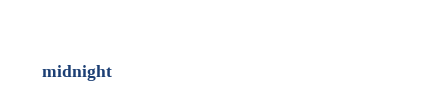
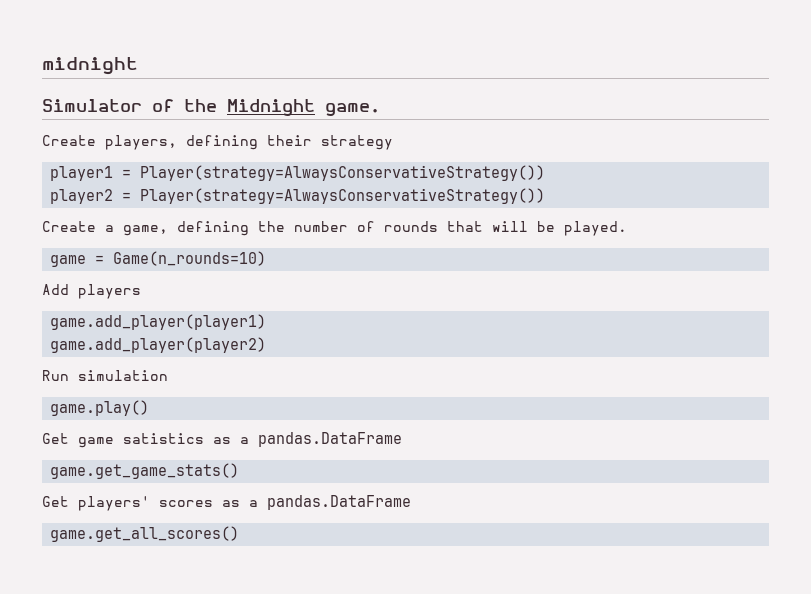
+ Simulator of the Midnight game.
+ Create players, defining their strategy
+ player1 = Player(strategy=AlwaysConservativeStrategy())
+ player2 = Player(strategy=AlwaysConservativeStrategy())
+ Create a game, defining the number of rounds that will be played.
+ game = Game(n_rounds=10)
+ Add players
+ game.add_player(player1)
+ game.add_player(player2)
+ Run simulation
+ game.play()
+ Get game satistics as a pandas.DataFrame
+ game.get_game_stats()
+ Get players' scores as a pandas.DataFrame
+ game.get_all_scores()

